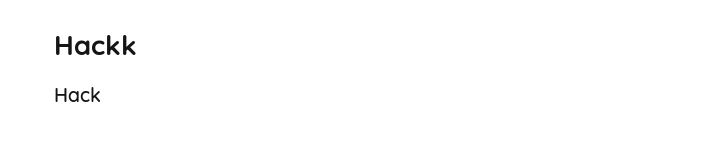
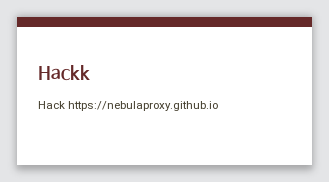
- Hack
+ Hack https://nebulaproxy.github.io

